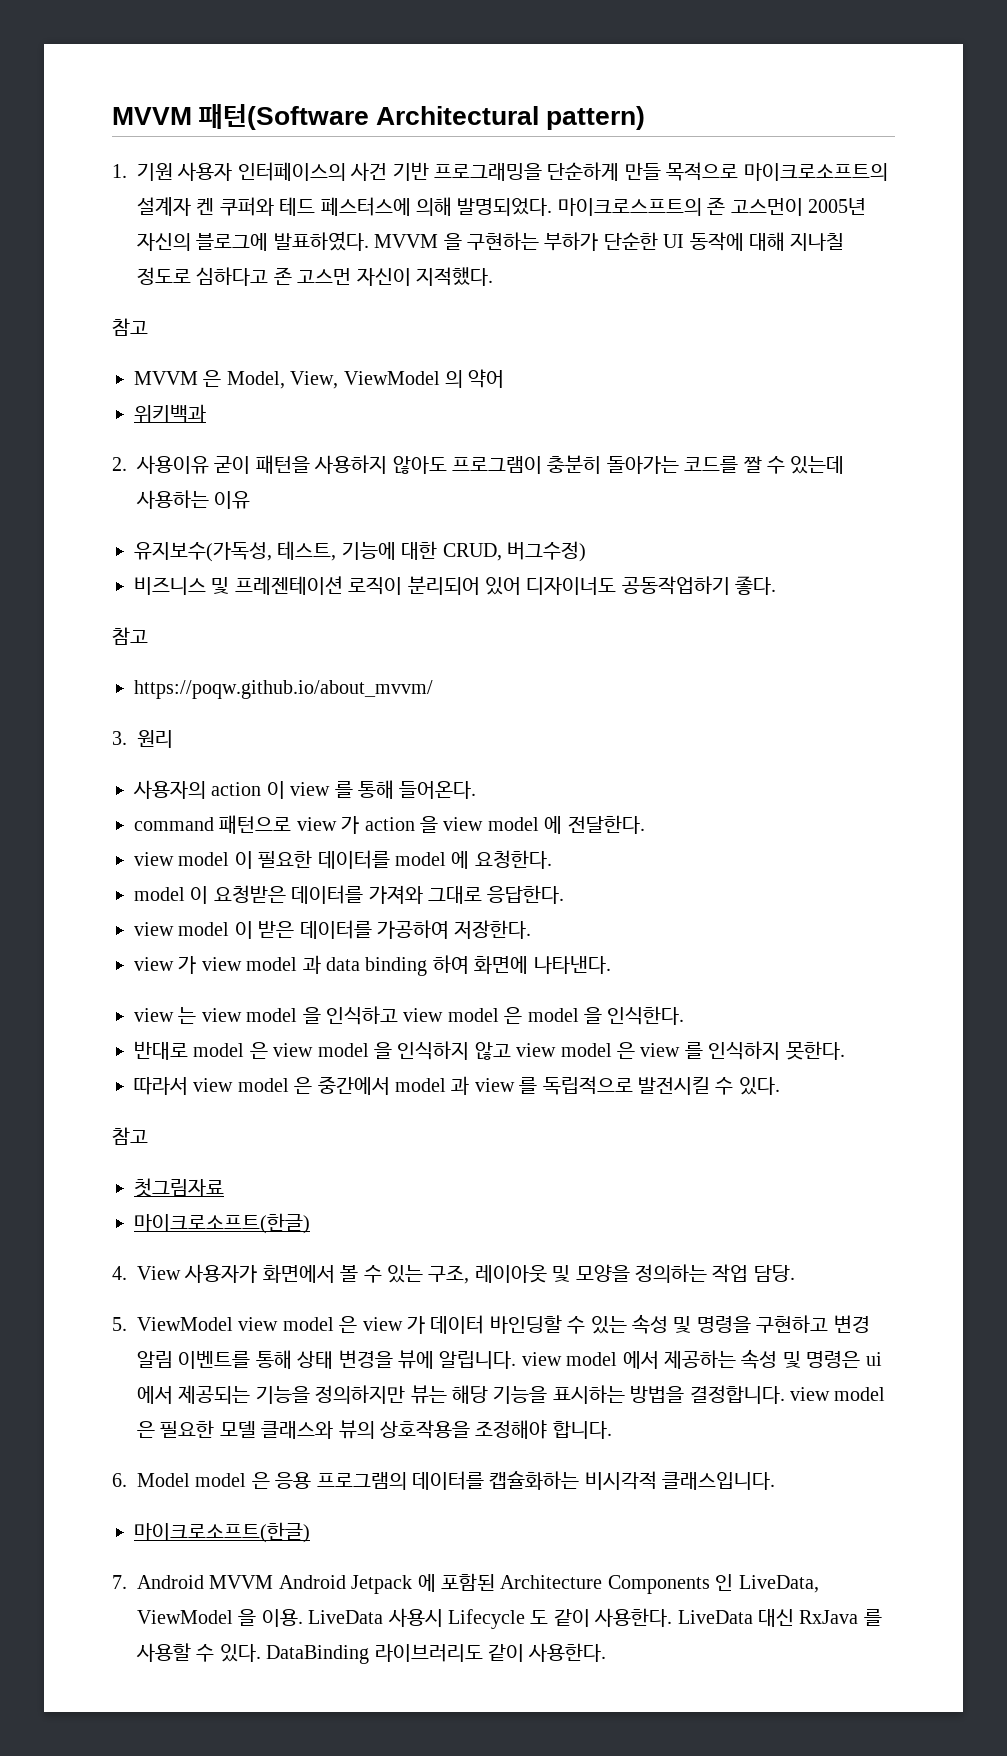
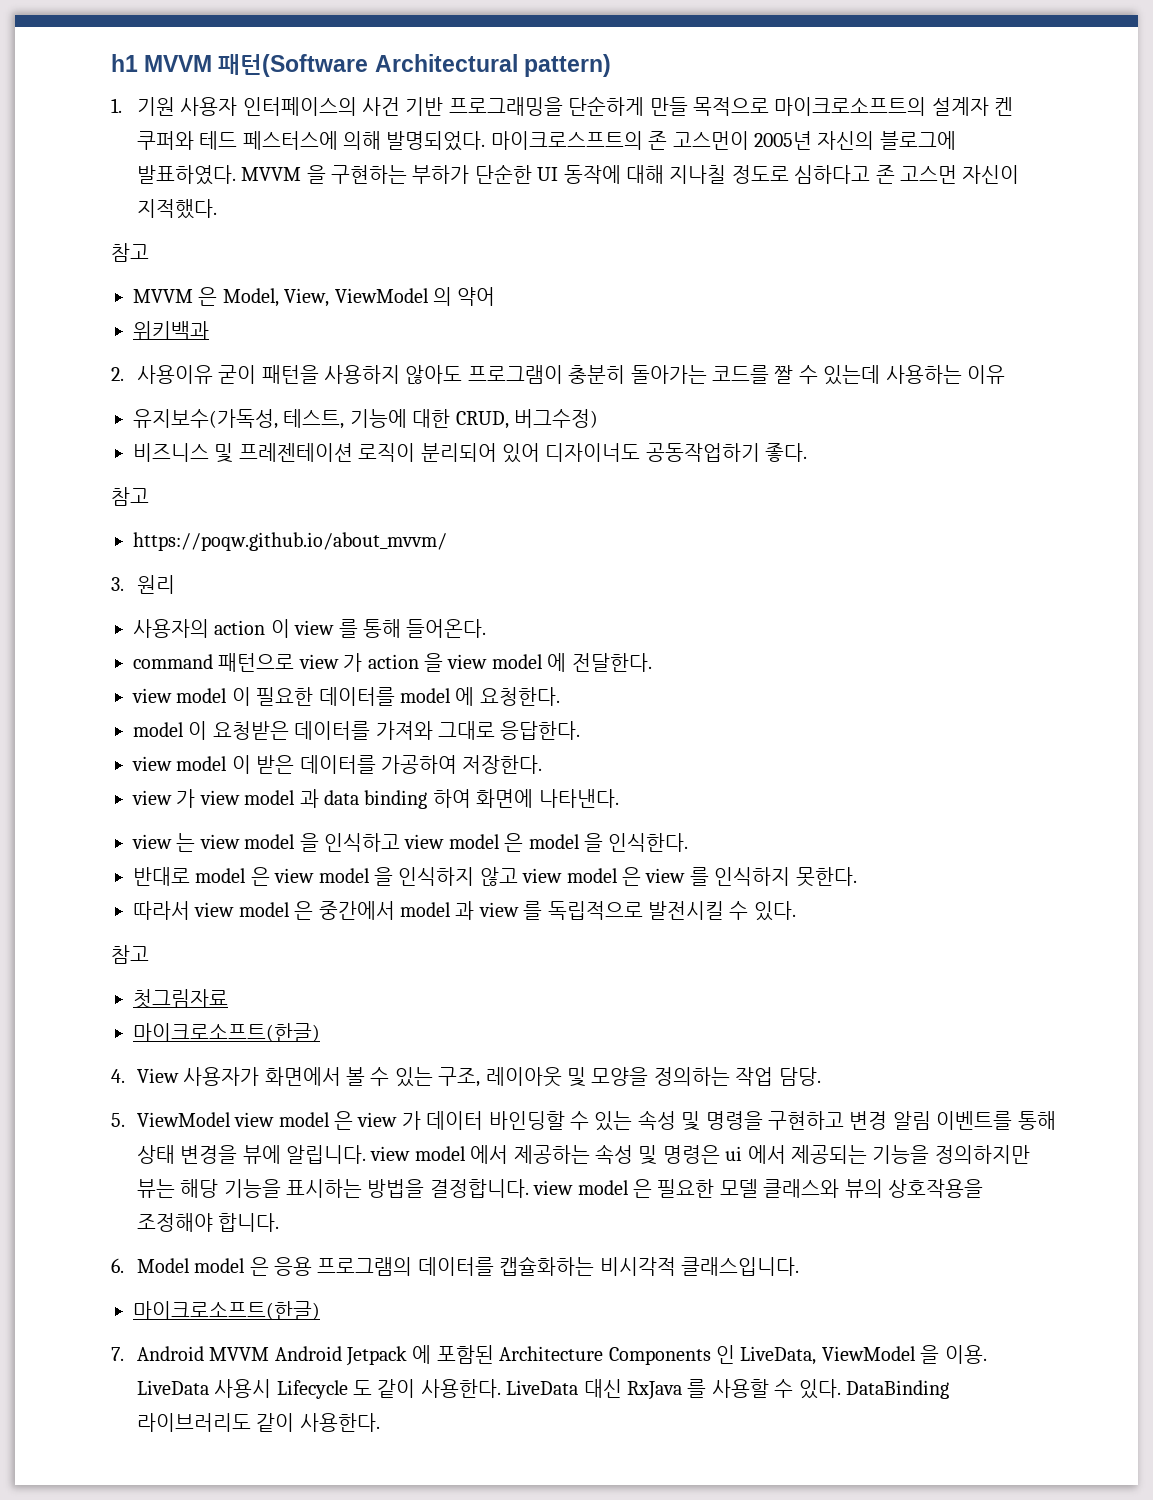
- MVVM 패턴(Software Architectural pattern)
+ h1 MVVM 패턴(Software Architectural pattern)

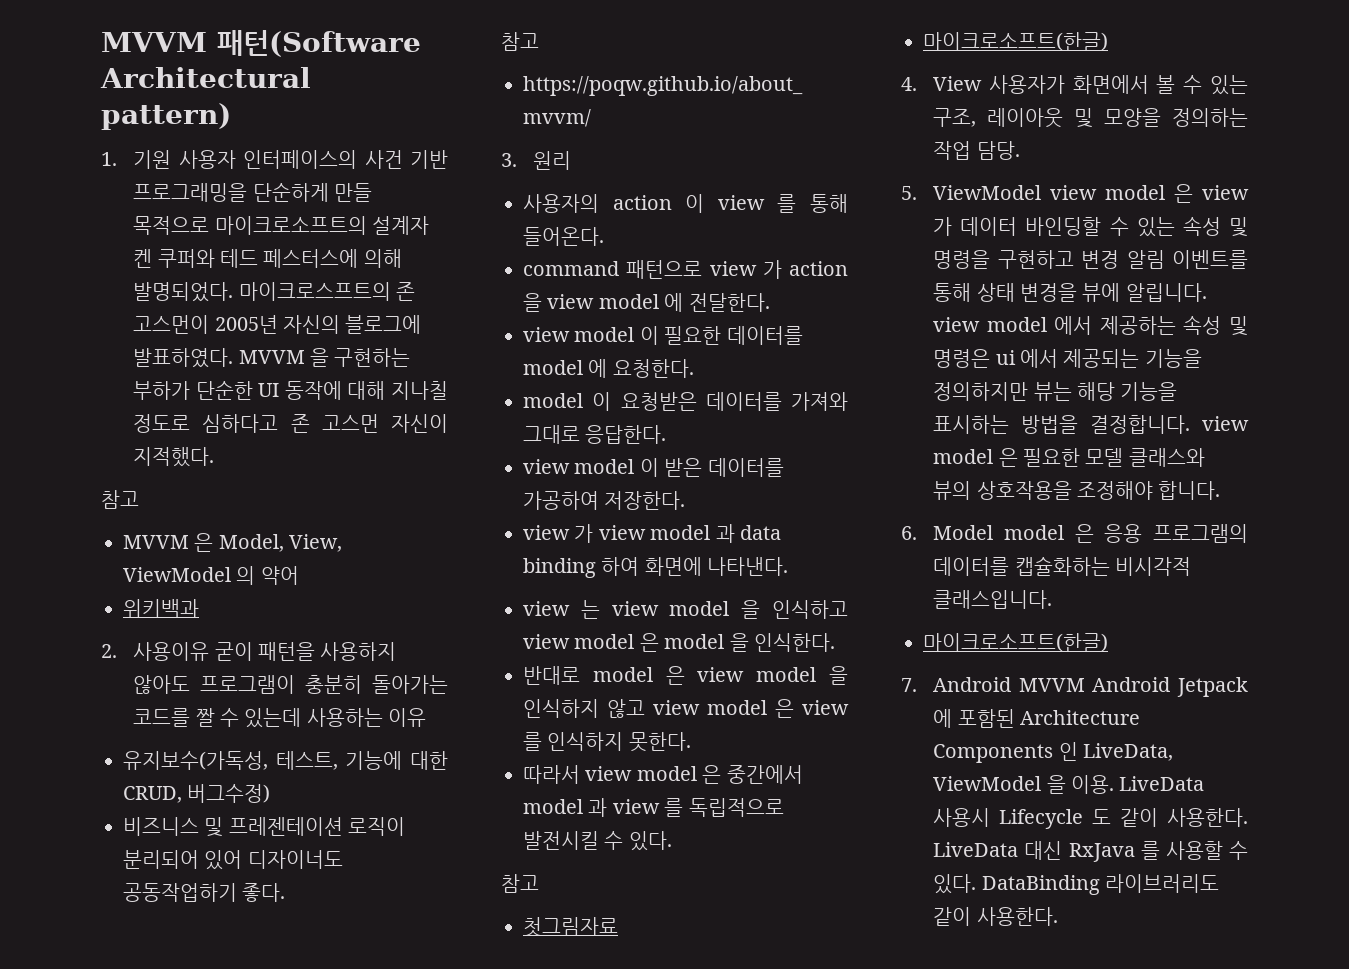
- h1 MVVM 패턴(Software Architectural pattern)
+ MVVM 패턴(Software Architectural pattern)

